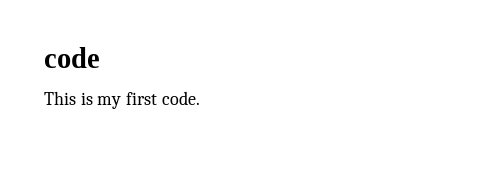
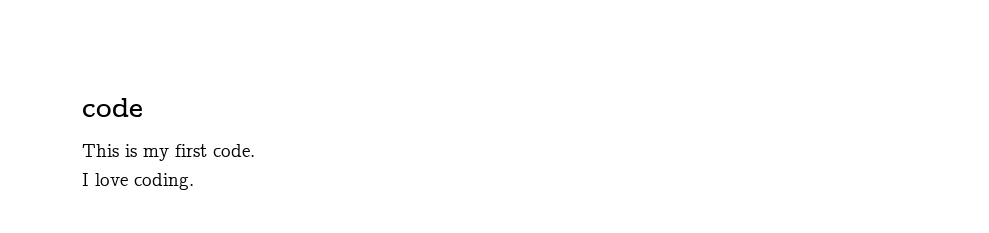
+ I love coding.

